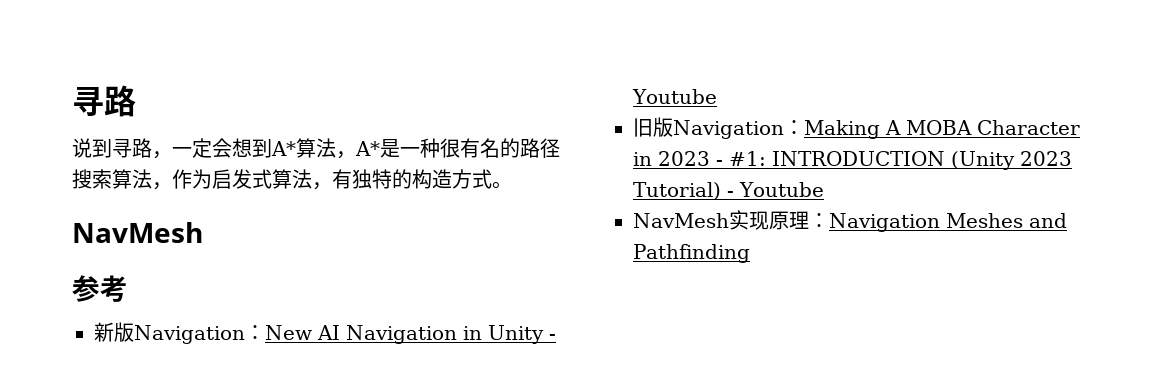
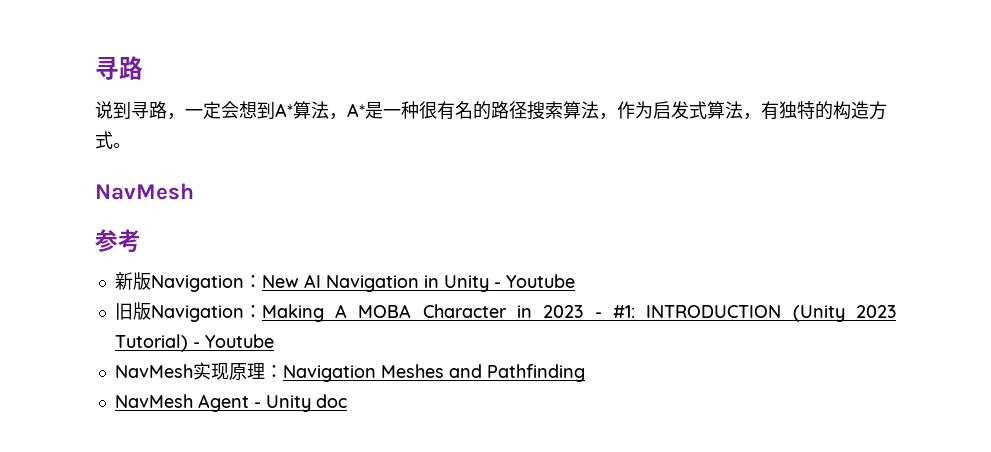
+ NavMesh Agent - Unity doc

